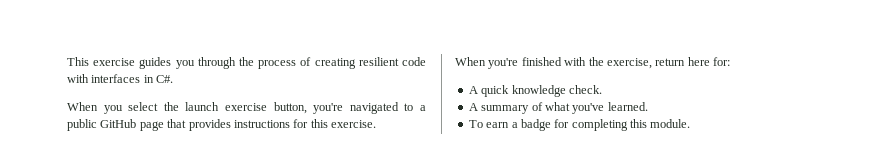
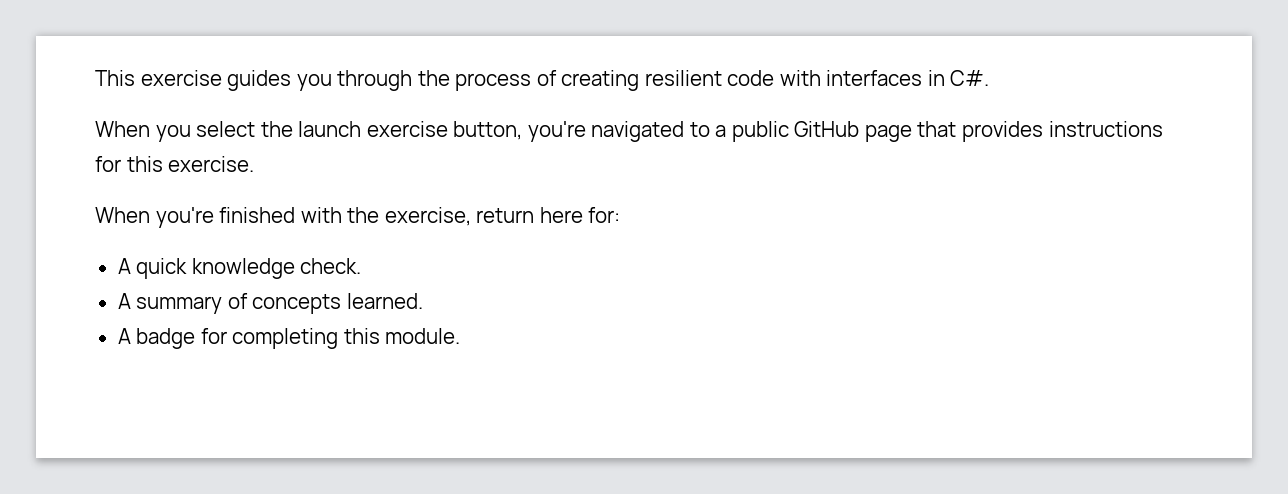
- A summary of what you've learned.
+ A summary of concepts learned.
- To earn a badge for completing this module.
+ A badge for completing this module.

